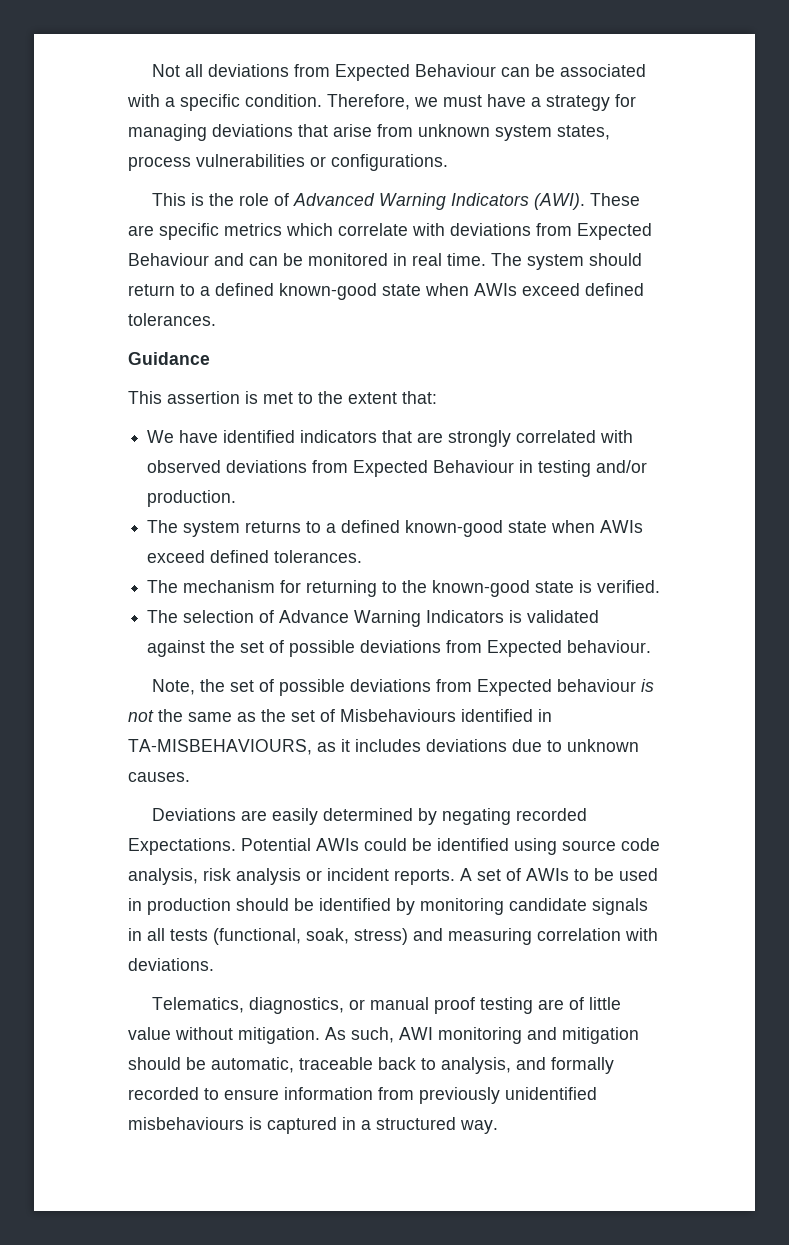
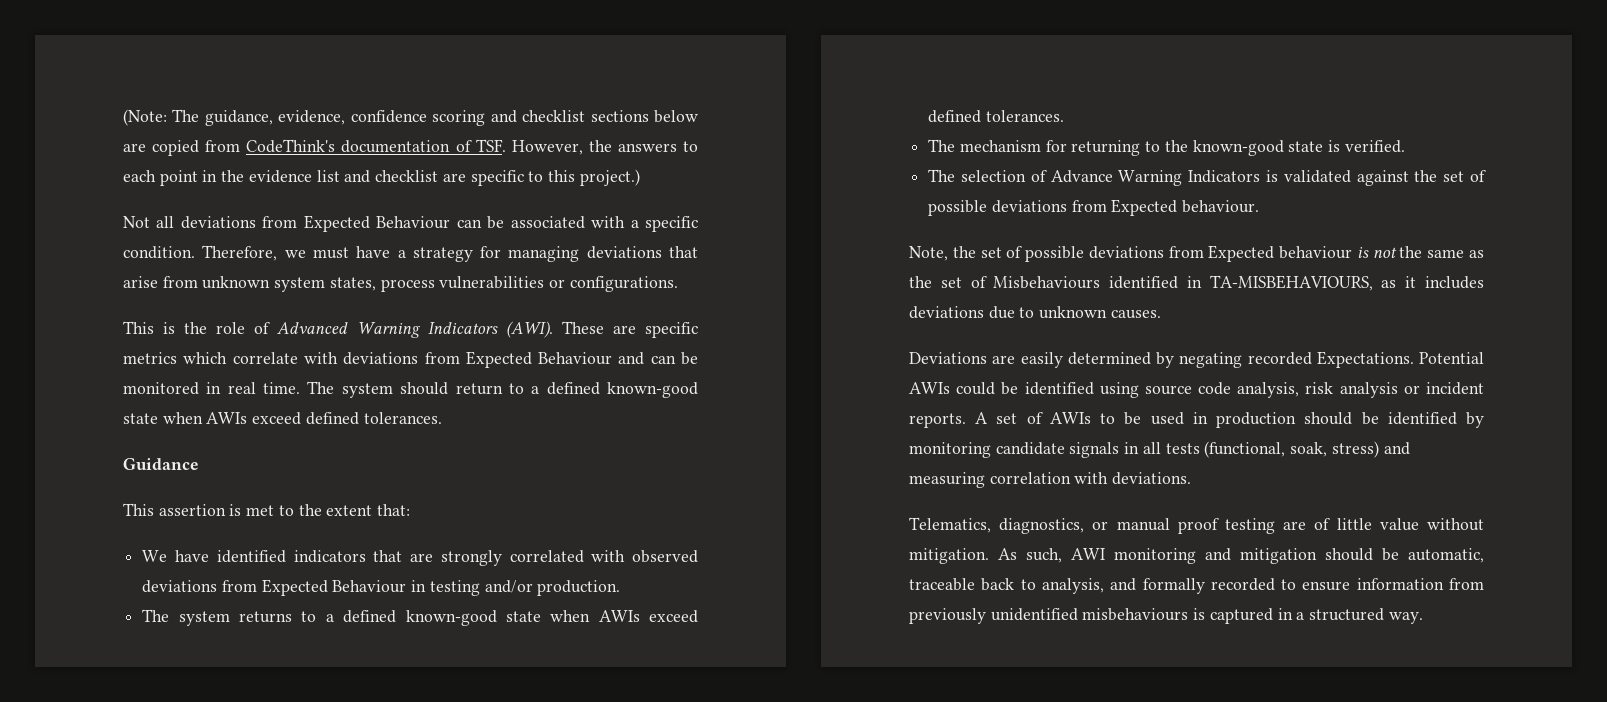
+ (Note: The guidance, evidence, confidence scoring and checklist sections below are copied from CodeThink's documentation of TSF. However, the answers to each point in the evidence list and checklist are specific to this project.)

